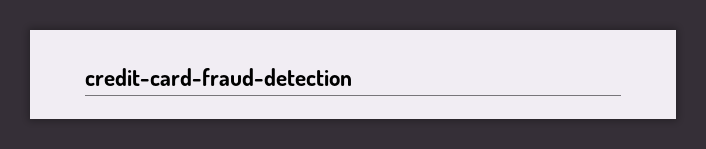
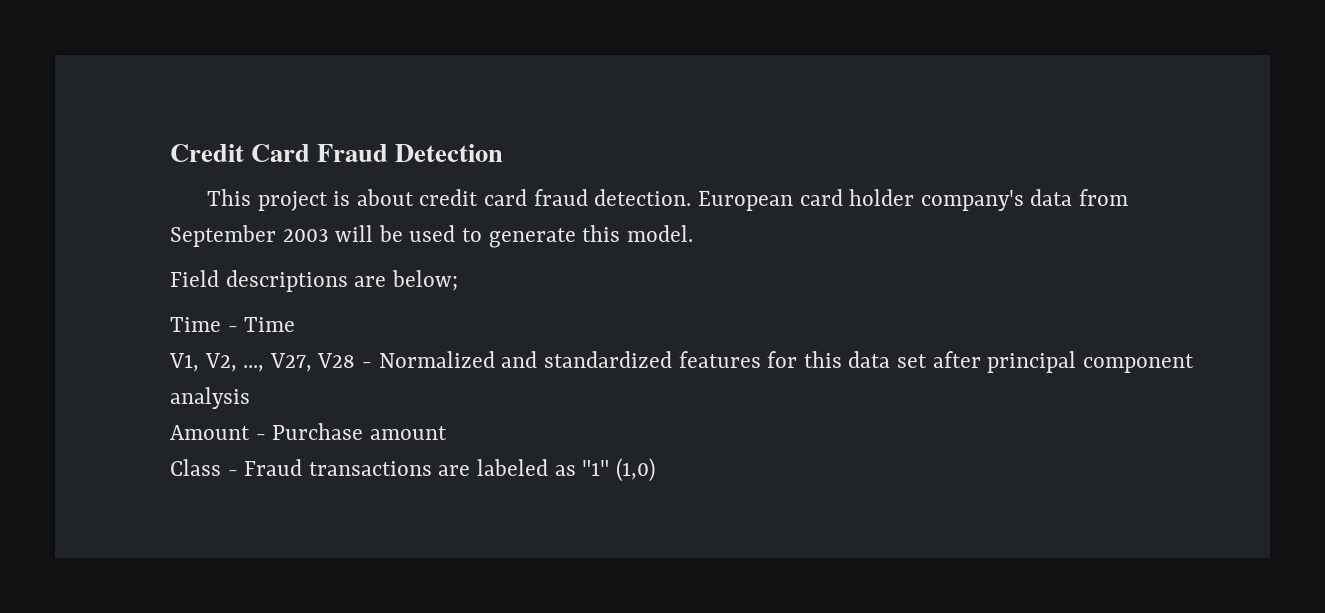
- credit-card-fraud-detection
+ Credit Card Fraud Detection
+ This project is about credit card fraud detection. European card holder company's data from September 2003 will be used to generate this model.
+ Field descriptions are below;
+ Time - Time
+ V1, V2, ..., V27, V28 - Normalized and standardized features for this data set after principal component analysis
+ Amount - Purchase amount
+ Class - Fraud transactions are labeled as "1" (1,0)

